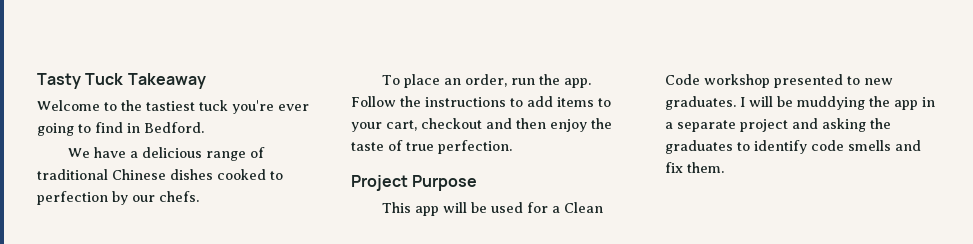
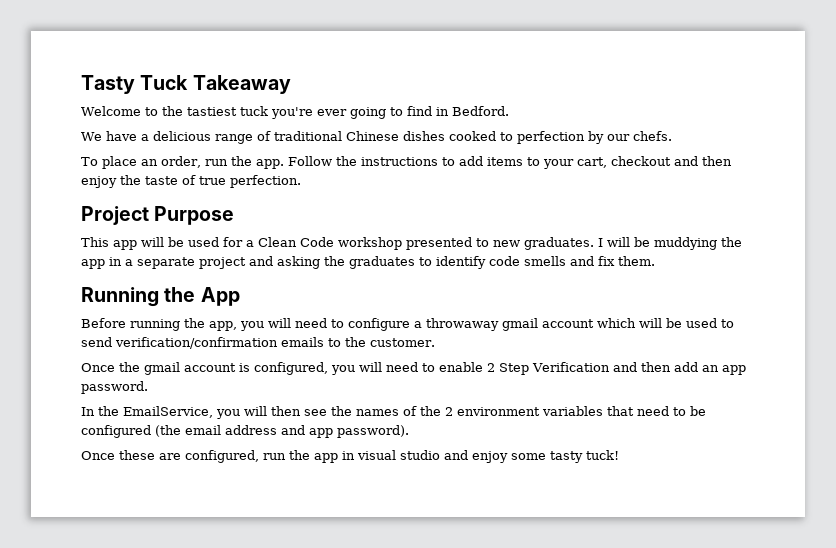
+ Running the App
+ Before running the app, you will need to configure a throwaway gmail account which will be used to send verification/confirmation emails to the customer.
+ Once the gmail account is configured, you will need to enable 2 Step Verification and then add an app password.
+ In the EmailService, you will then see the names of the 2 environment variables that need to be configured (the email address and app password).
+ Once these are configured, run the app in visual studio and enjoy some tasty tuck!

